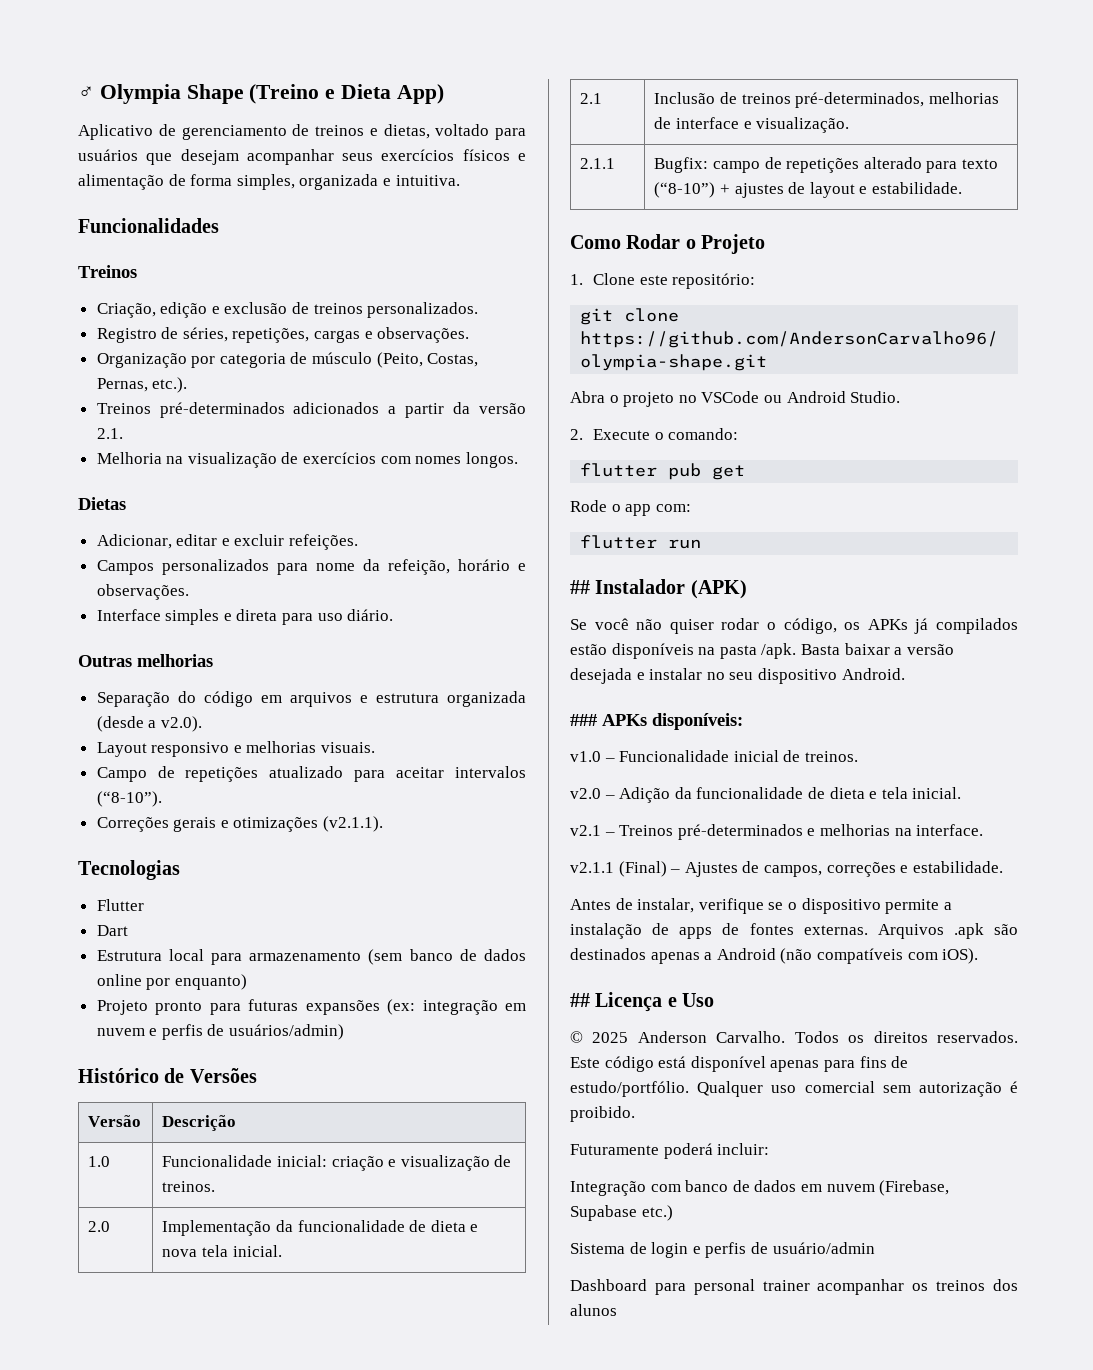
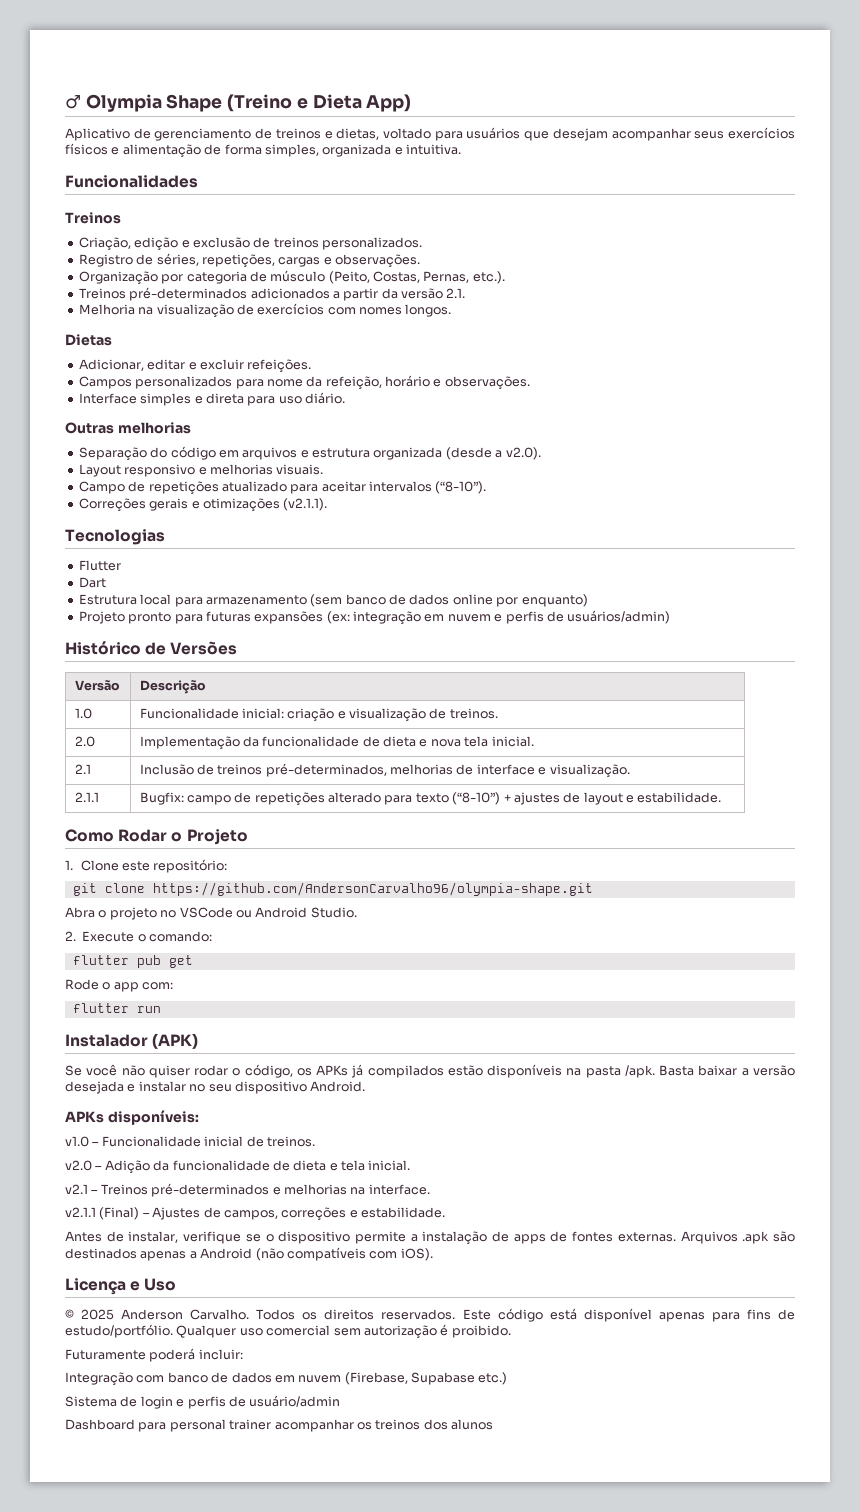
- ## Instalador (APK)
+ Instalador (APK)
- ### APKs disponíveis:
+ APKs disponíveis:
- ## Licença e Uso
+ Licença e Uso

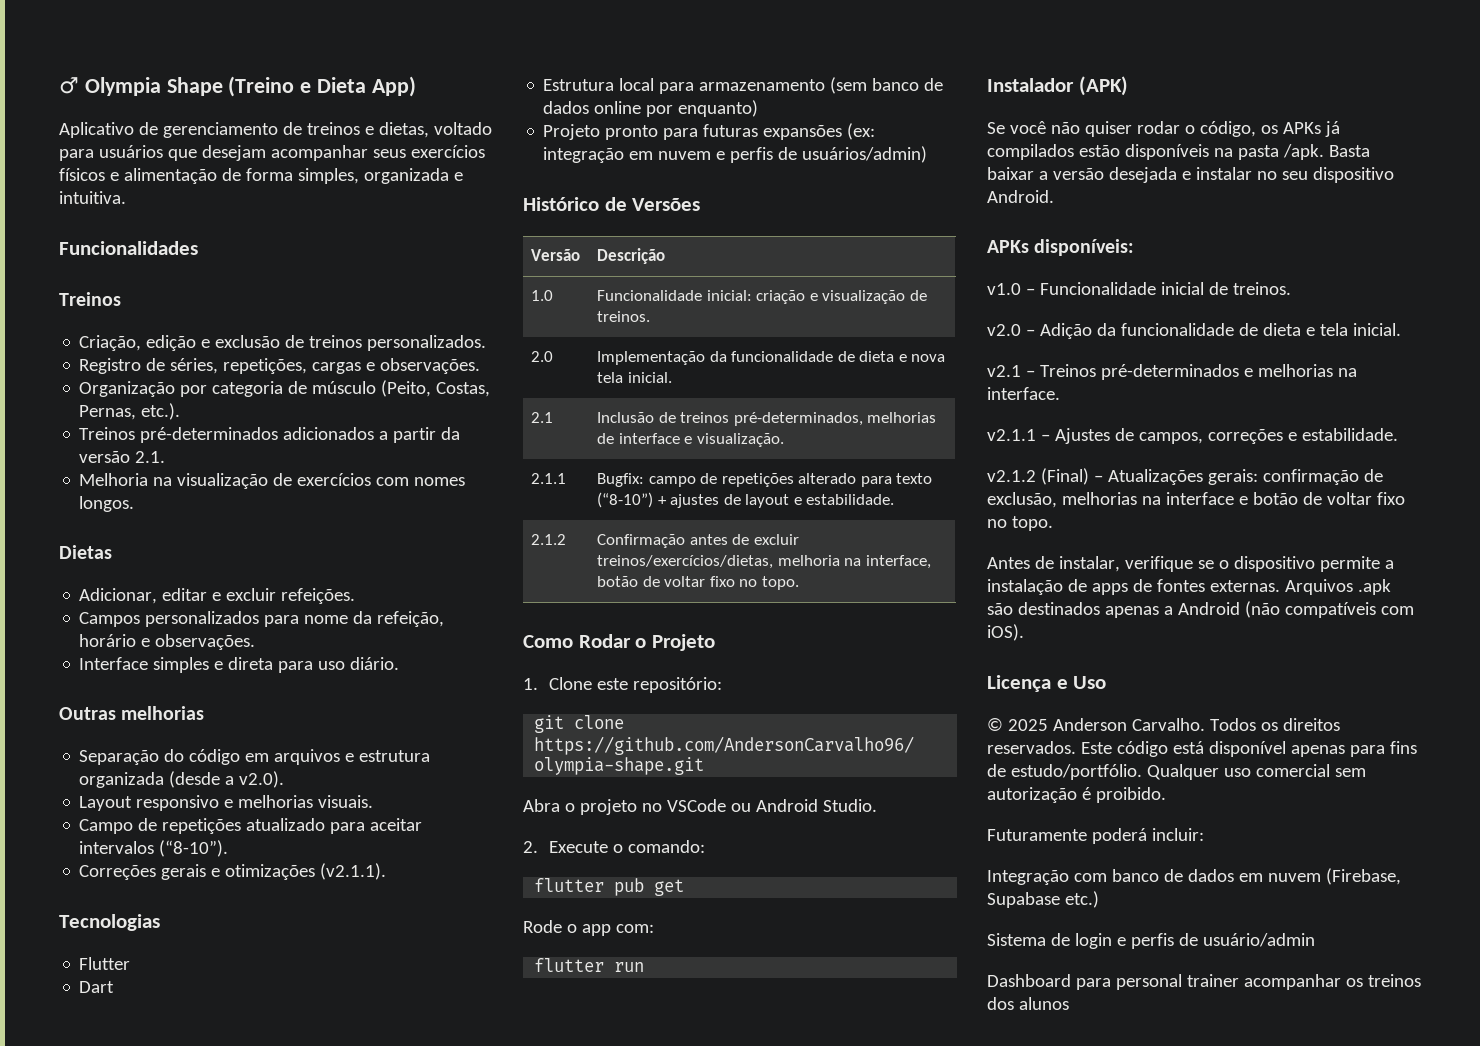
+ 2.1.2 | Confirmação antes de excluir treinos/exercícios/dietas, melhoria na interface, botão de voltar fixo no topo.
- v2.1.1 (Final) – Ajustes de campos, correções e estabilidade.
+ v2.1.1 – Ajustes de campos, correções e estabilidade.
+ v2.1.2 (Final) – Atualizações gerais: confirmação de exclusão, melhorias na interface e botão de voltar fixo no topo.

